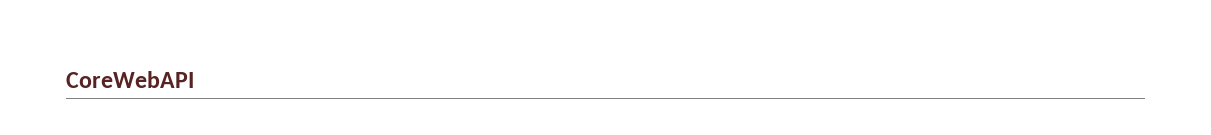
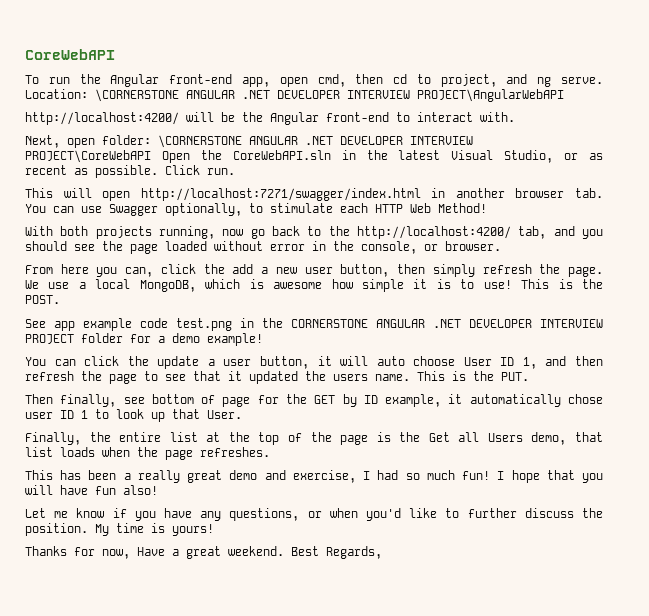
+ To run the Angular front-end app, open cmd, then cd to project, and ng serve. Location: \CORNERSTONE ANGULAR .NET DEVELOPER INTERVIEW PROJECT\AngularWebAPI
+ http://localhost:4200/ will be the Angular front-end to interact with.
+ Next, open folder: \CORNERSTONE ANGULAR .NET DEVELOPER INTERVIEW PROJECT\CoreWebAPI Open the CoreWebAPI.sln in the latest Visual Studio, or as recent as possible. Click run.
+ This will open http://localhost:7271/swagger/index.html in another browser tab. You can use Swagger optionally, to stimulate each HTTP Web Method!
+ With both projects running, now go back to the http://localhost:4200/ tab, and you should see the page loaded without error in the console, or browser.
+ From here you can, click the add a new user button, then simply refresh the page. We use a local MongoDB, which is awesome how simple it is to use! This is the POST.
+ See app example code test.png in the CORNERSTONE ANGULAR .NET DEVELOPER INTERVIEW PROJECT folder for a demo example!
+ You can click the update a user button, it will auto choose User ID 1, and then refresh the page to see that it updated the users name. This is the PUT.
+ Then finally, see bottom of page for the GET by ID example, it automatically chose user ID 1 to look up that User.
+ Finally, the entire list at the top of the page is the Get all Users demo, that list loads when the page refreshes.
+ This has been a really great demo and exercise, I had so much fun! I hope that you will have fun also!
+ Let me know if you have any questions, or when you'd like to further discuss the position. My time is yours!
+ Thanks for now, Have a great weekend. Best Regards,

